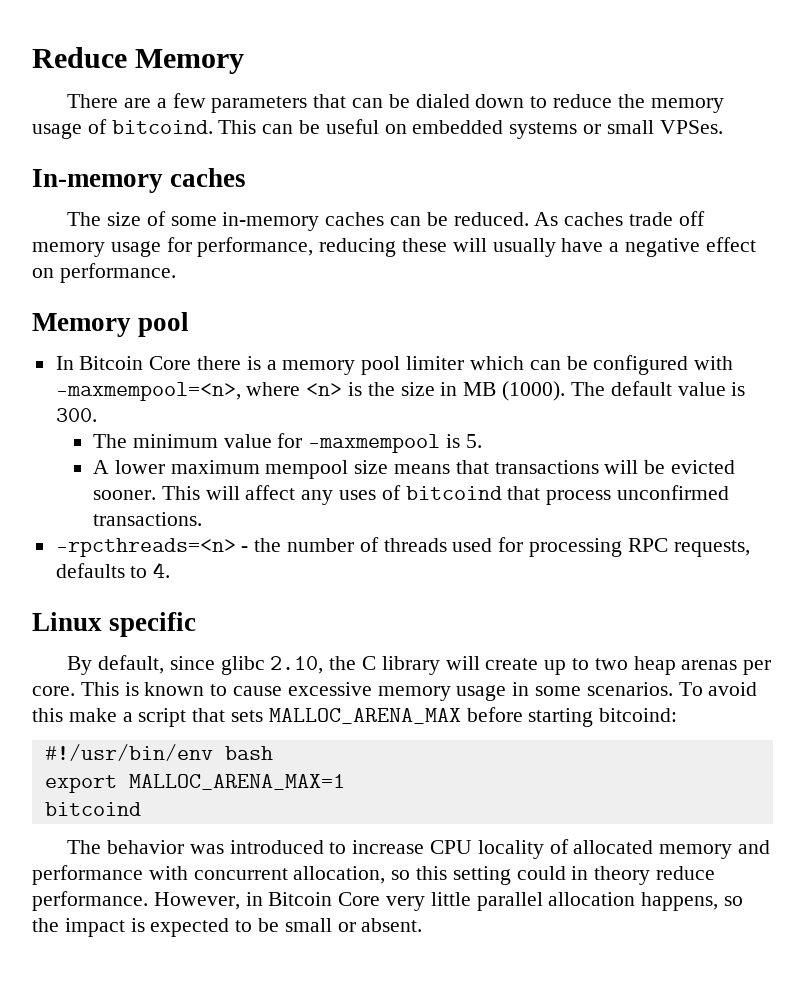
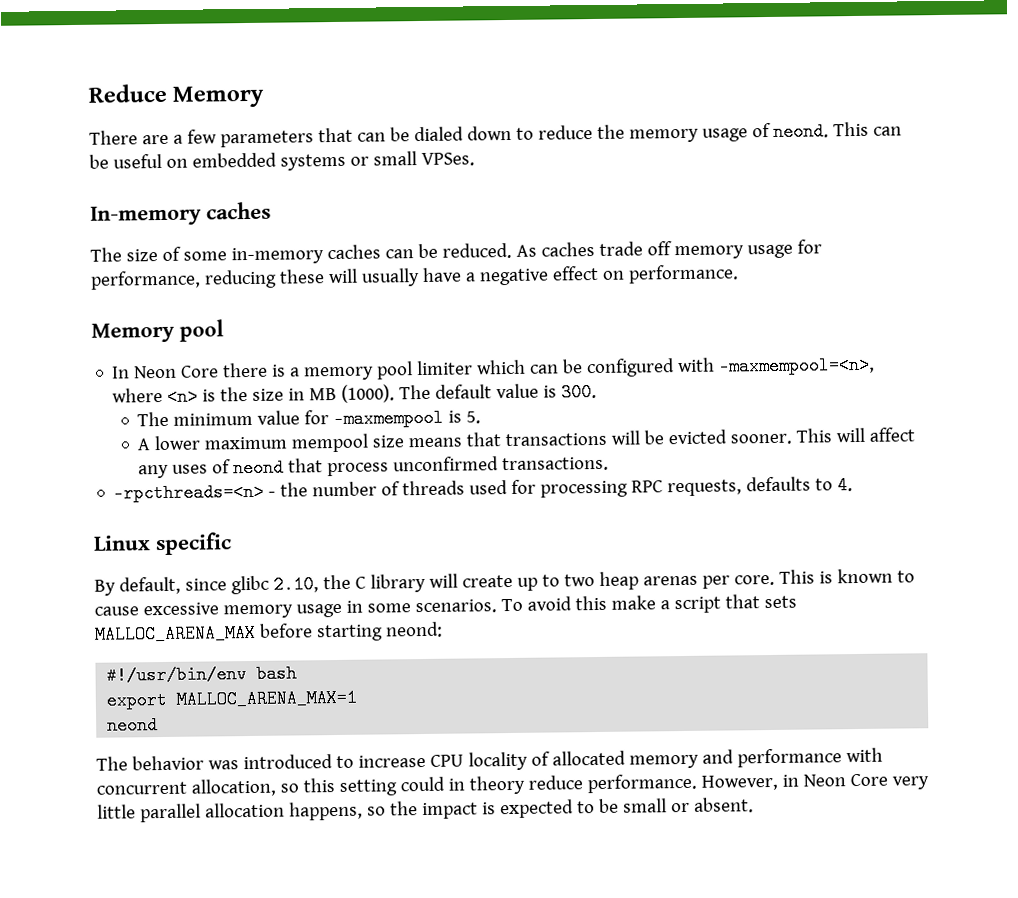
- There are a few parameters that can be dialed down to reduce the memory usage of bitcoind.
+ There are a few parameters that can be dialed down to reduce the memory usage of neond.
- In Bitcoin Core there is a memory pool limiter which can be configured with -maxmempool=<n>, where <n> is the size in MB (1000).
+ In Neon Core there is a memory pool limiter which can be configured with -maxmempool=<n>, where <n> is the size in MB (1000).
- This will affect any uses of bitcoind that process unconfirmed transactions.
+ This will affect any uses of neond that process unconfirmed transactions.
- To avoid this make a script that sets MALLOC_ARENA_MAX before starting bitcoind:
+ To avoid this make a script that sets MALLOC_ARENA_MAX before starting neond:
  export MALLOC_ARENA_MAX=1
- bitcoind
+ neond
- However, in Bitcoin Core very little parallel allocation happens, so the impact is expected to be small or absent.
+ However, in Neon Core very little parallel allocation happens, so the impact is expected to be small or absent.

